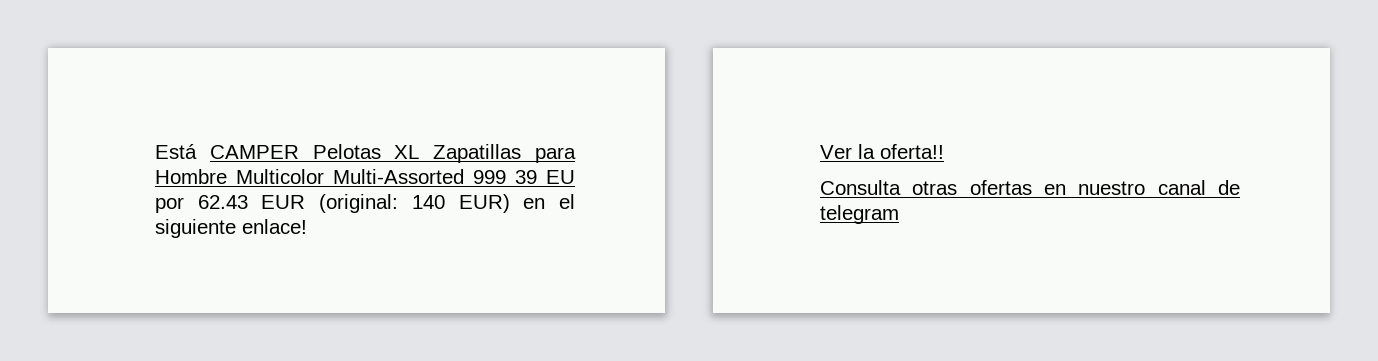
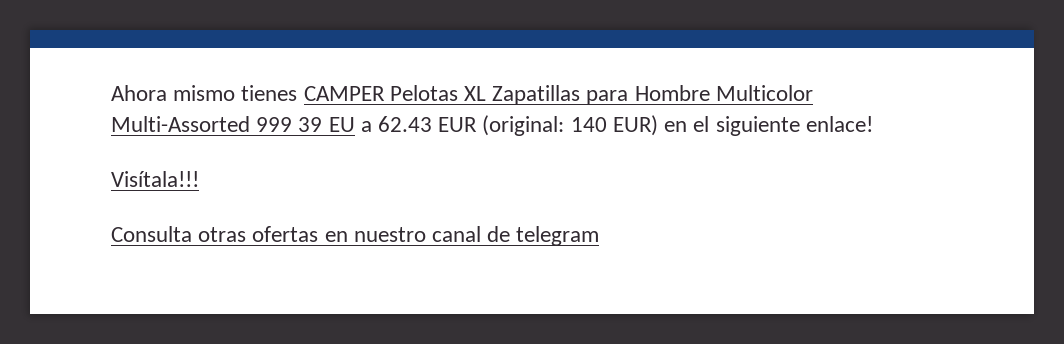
- Está CAMPER Pelotas XL Zapatillas para Hombre Multicolor Multi-Assorted 999 39 EU por 62.43 EUR (original: 140 EUR) en el siguiente enlace!
+ Ahora mismo tienes CAMPER Pelotas XL Zapatillas para Hombre Multicolor Multi-Assorted 999 39 EU a 62.43 EUR (original: 140 EUR) en el siguiente enlace!
- Ver la oferta!!
+ Visítala!!!

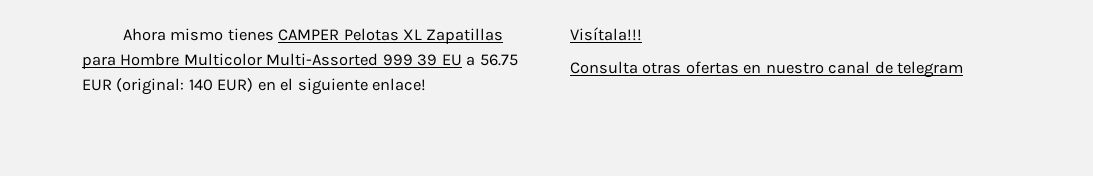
- Ahora mismo tienes CAMPER Pelotas XL Zapatillas para Hombre Multicolor Multi-Assorted 999 39 EU a 62.43 EUR (original: 140 EUR) en el siguiente enlace!
+ Ahora mismo tienes CAMPER Pelotas XL Zapatillas para Hombre Multicolor Multi-Assorted 999 39 EU a 56.75 EUR (original: 140 EUR) en el siguiente enlace!

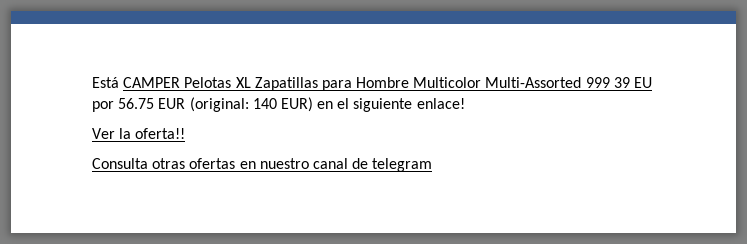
- Ahora mismo tienes CAMPER Pelotas XL Zapatillas para Hombre Multicolor Multi-Assorted 999 39 EU a 56.75 EUR (original: 140 EUR) en el siguiente enlace!
+ Está CAMPER Pelotas XL Zapatillas para Hombre Multicolor Multi-Assorted 999 39 EU por 56.75 EUR (original: 140 EUR) en el siguiente enlace!
- Visítala!!!
+ Ver la oferta!!

